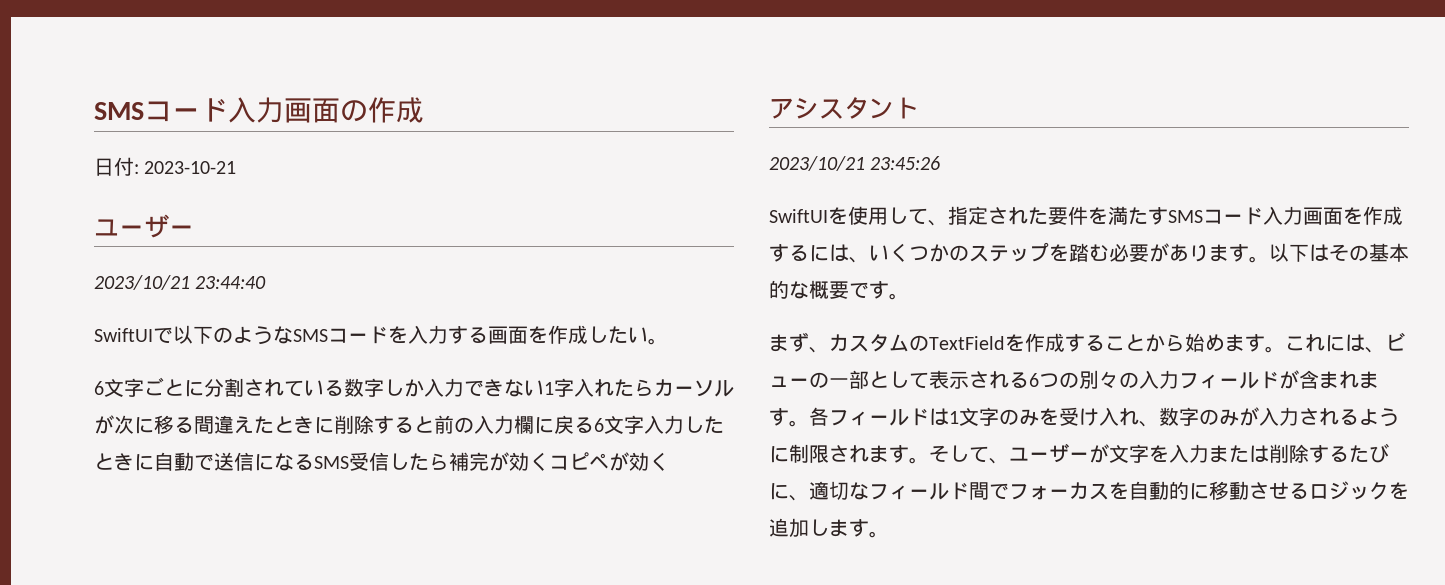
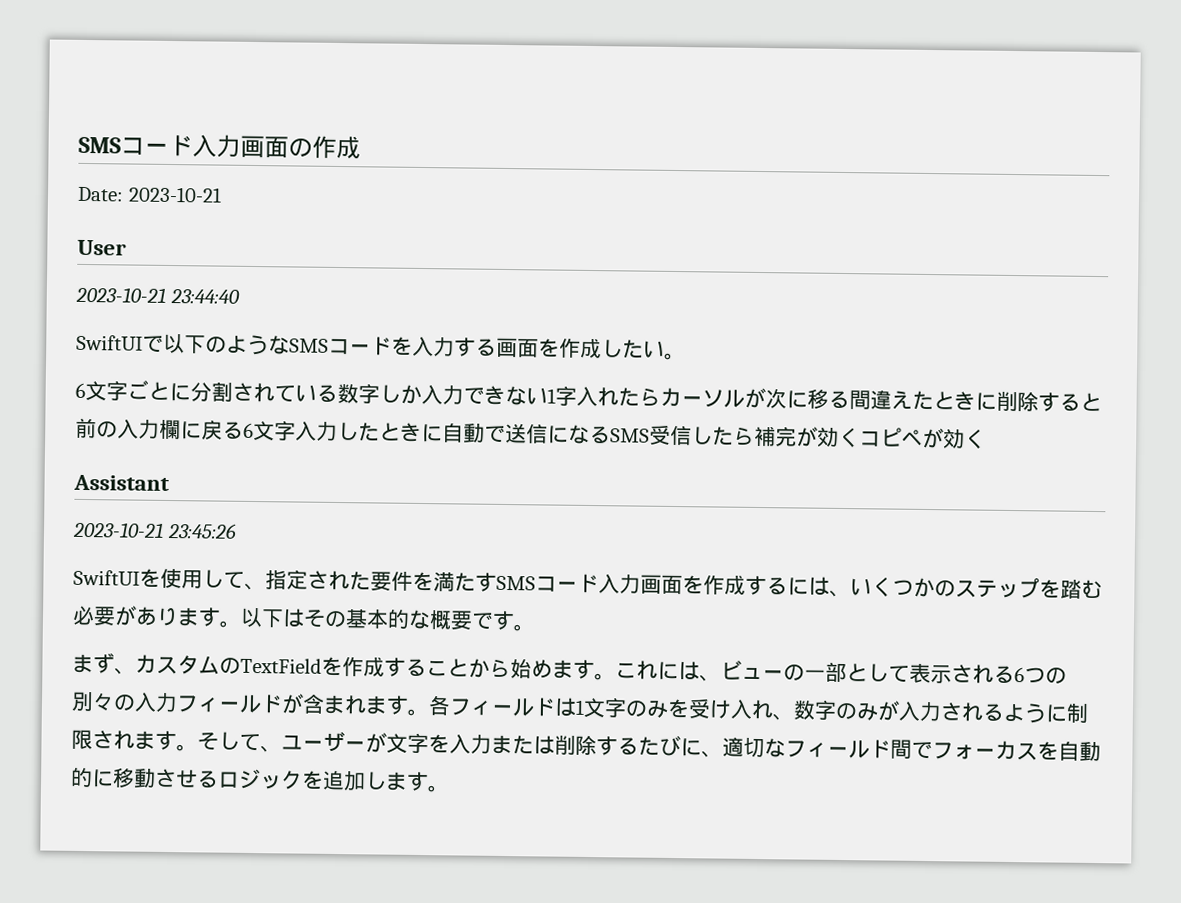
- 日付: 2023-10-21
- ユーザー
- 2023/10/21 23:44:40
+ Date: 2023-10-21
+ User
+ 2023-10-21 23:44:40
- アシスタント
- 2023/10/21 23:45:26
+ Assistant
+ 2023-10-21 23:45:26

